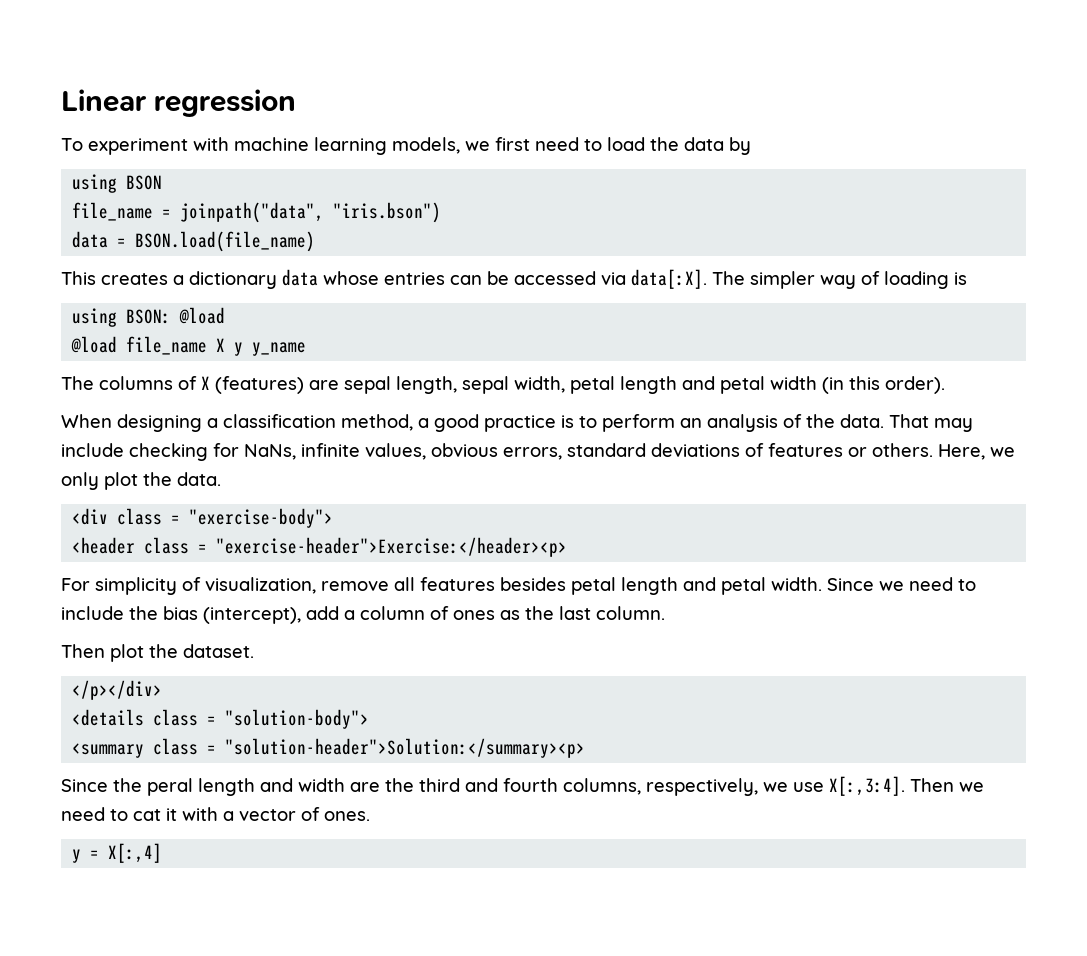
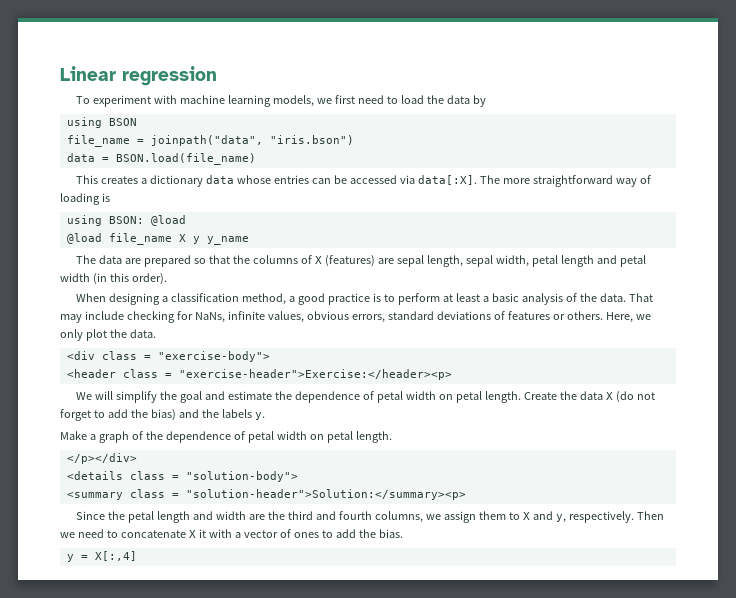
- The simpler way of loading is
+ The more straightforward way of loading is
- The columns of X (features) are sepal length, sepal width, petal length and petal width (in this order).
+ The data are prepared so that the columns of X (features) are sepal length, sepal width, petal length and petal width (in this order).
- When designing a classification method, a good practice is to perform an analysis of the data.
+ When designing a classification method, a good practice is to perform at least a basic analysis of the data.
- For simplicity of visualization, remove all features besides petal length and petal width. Since we need to include the bias (intercept), add a column of ones as the last column.
- Then plot the dataset.
+ We will simplify the goal and estimate the dependence of petal width on petal length. Create the data X (do not forget to add the bias) and the labels y.
+ Make a graph of the dependence of petal width on petal length.
- Since the peral length and width are the third and fourth columns, respectively, we use X[:,3:4].
+ Since the petal length and width are the third and fourth columns, we assign them to X and y, respectively.
- Then we need to cat it with a vector of ones.
+ Then we need to concatenate X it with a vector of ones to add the bias.

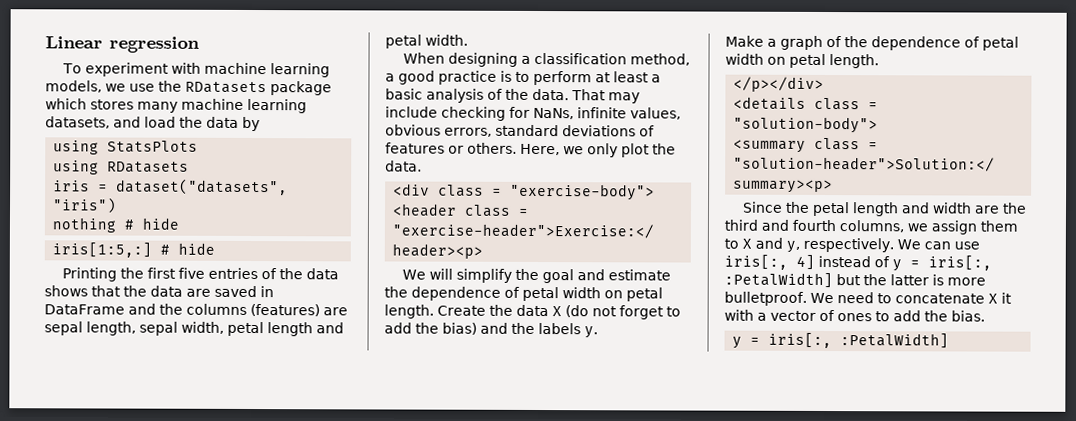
- To experiment with machine learning models, we first need to load the data by
+ To experiment with machine learning models, we use the RDatasets package which stores many machine learning datasets, and load the data by
- using BSON
- file_name = joinpath("data", "iris.bson")
- data = BSON.load(file_name)
- This creates a dictionary data whose entries can be accessed via data[:X]. The more straightforward way of loading is
- using BSON: @load
- @load file_name X y y_name
- The data are prepared so that the columns of X (features) are sepal length, sepal width, petal length and petal width (in this order).
+ using StatsPlots
+ using RDatasets
+ iris = dataset("datasets", "iris")
+ nothing # hide
+ iris[1:5,:] # hide
+ Printing the first five entries of the data shows that the data are saved in DataFrame and the columns (features) are sepal length, sepal width, petal length and petal width.
- Then we need to concatenate X it with a vector of ones to add the bias.
- y = X[:,4]
+ We can use iris[:, 4] instead of y = iris[:, :PetalWidth] but the latter is more bulletproof. We need to concatenate X it with a vector of ones to add the bias.
+ y = iris[:, :PetalWidth]

